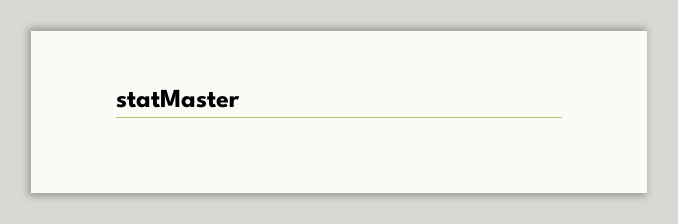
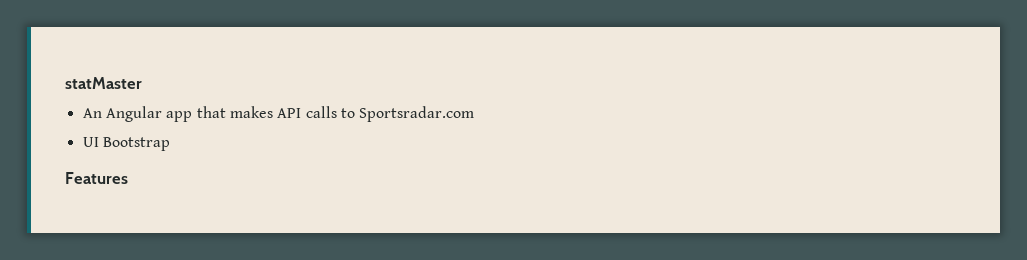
+ An Angular app that makes API calls to Sportsradar.com
+ UI Bootstrap
+ Features

